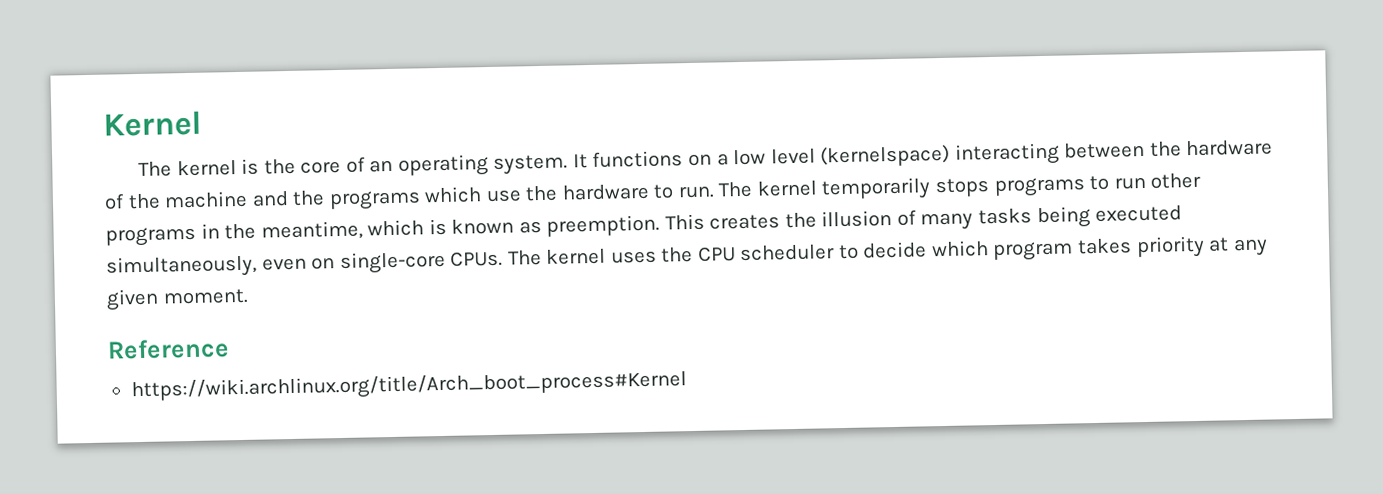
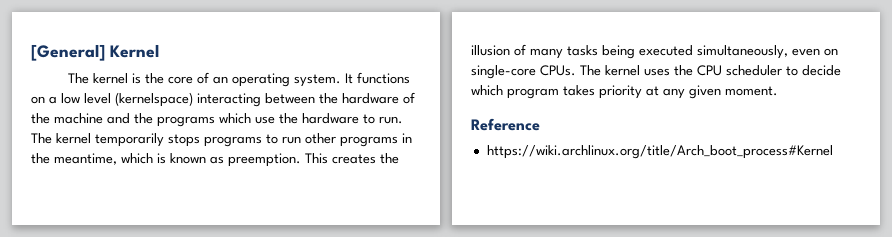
- Kernel
+ [General] Kernel

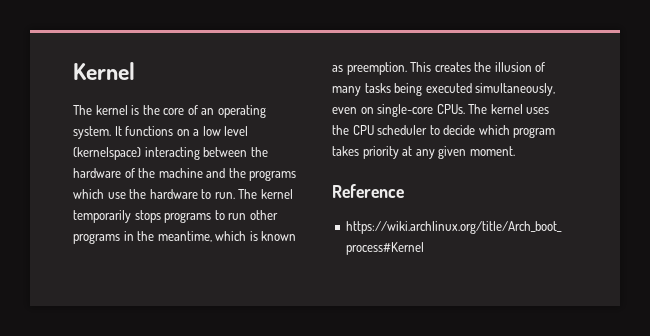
- [General] Kernel
+ Kernel

